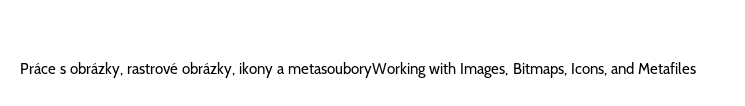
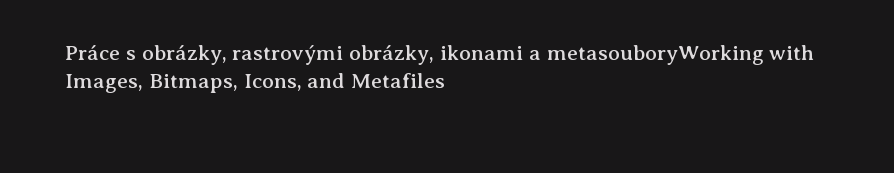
- Práce s obrázky, rastrové obrázky, ikony a metasouboryWorking with Images, Bitmaps, Icons, and Metafiles
+ Práce s obrázky, rastrovými obrázky, ikonami a metasouboryWorking with Images, Bitmaps, Icons, and Metafiles

